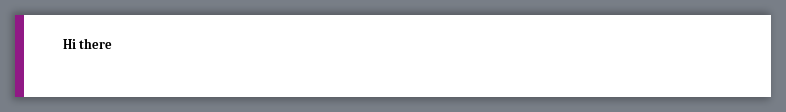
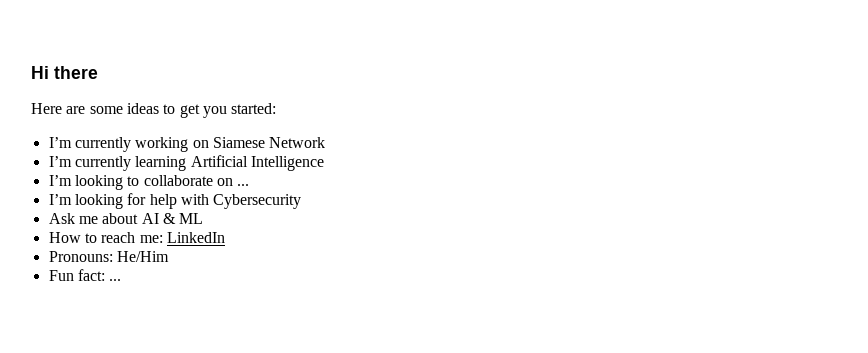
+ Here are some ideas to get you started:
+ I’m currently working on Siamese Network
+ I’m currently learning Artificial Intelligence
+ I’m looking to collaborate on ...
+ I’m looking for help with Cybersecurity
+ Ask me about AI & ML
+ How to reach me: LinkedIn
+ Pronouns: He/Him
+ Fun fact: ...

